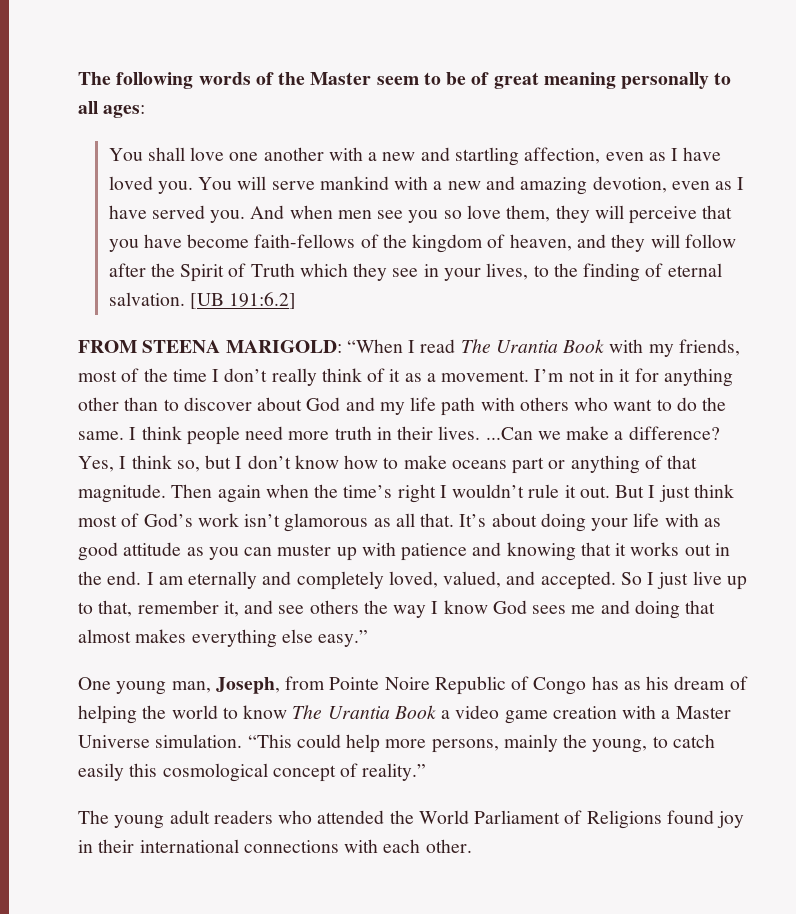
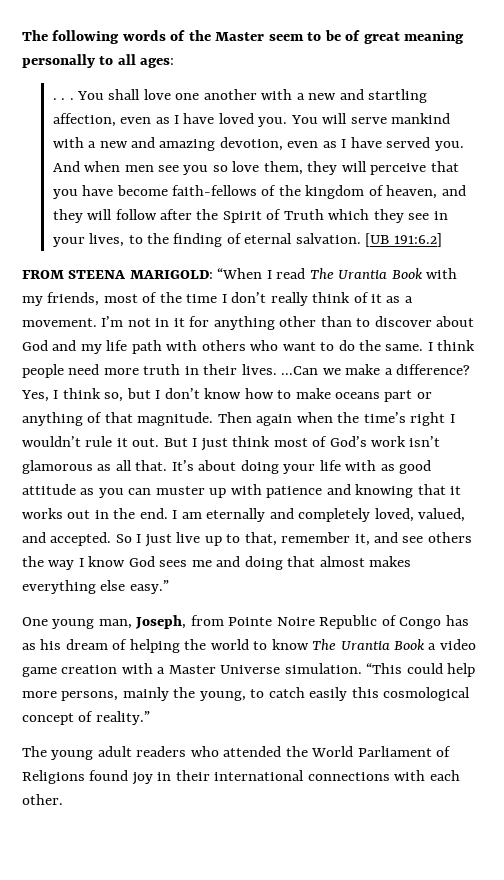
+ . . .

